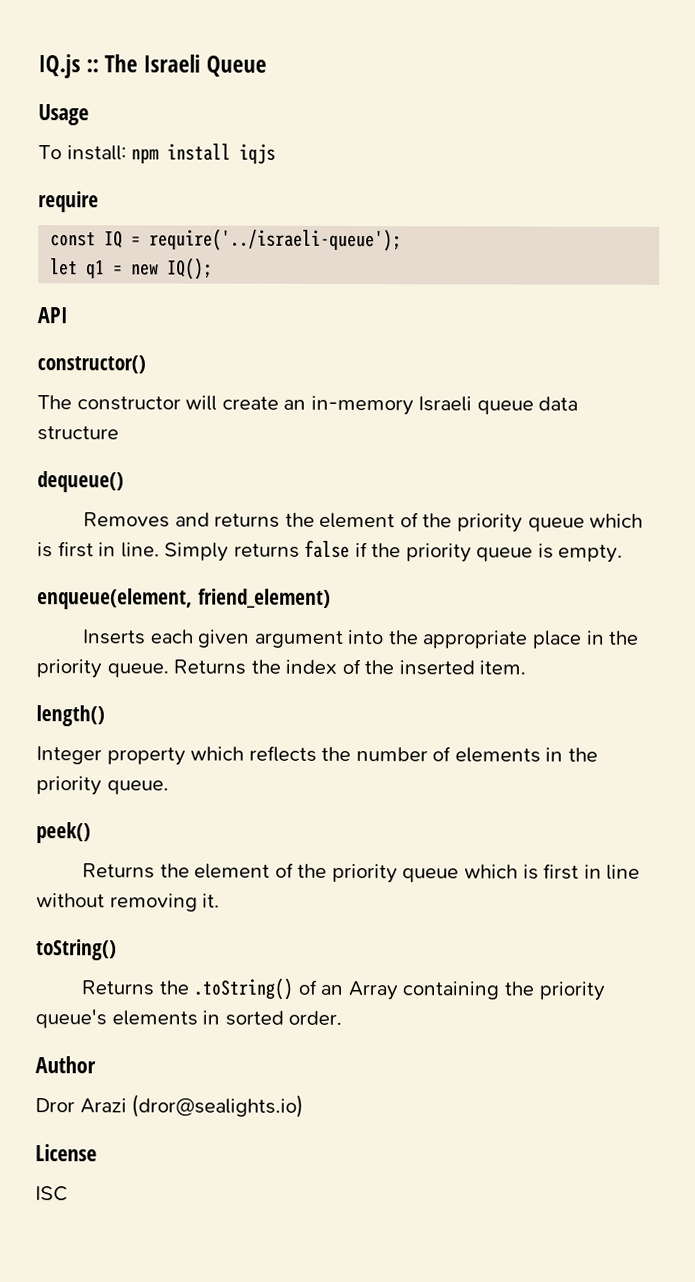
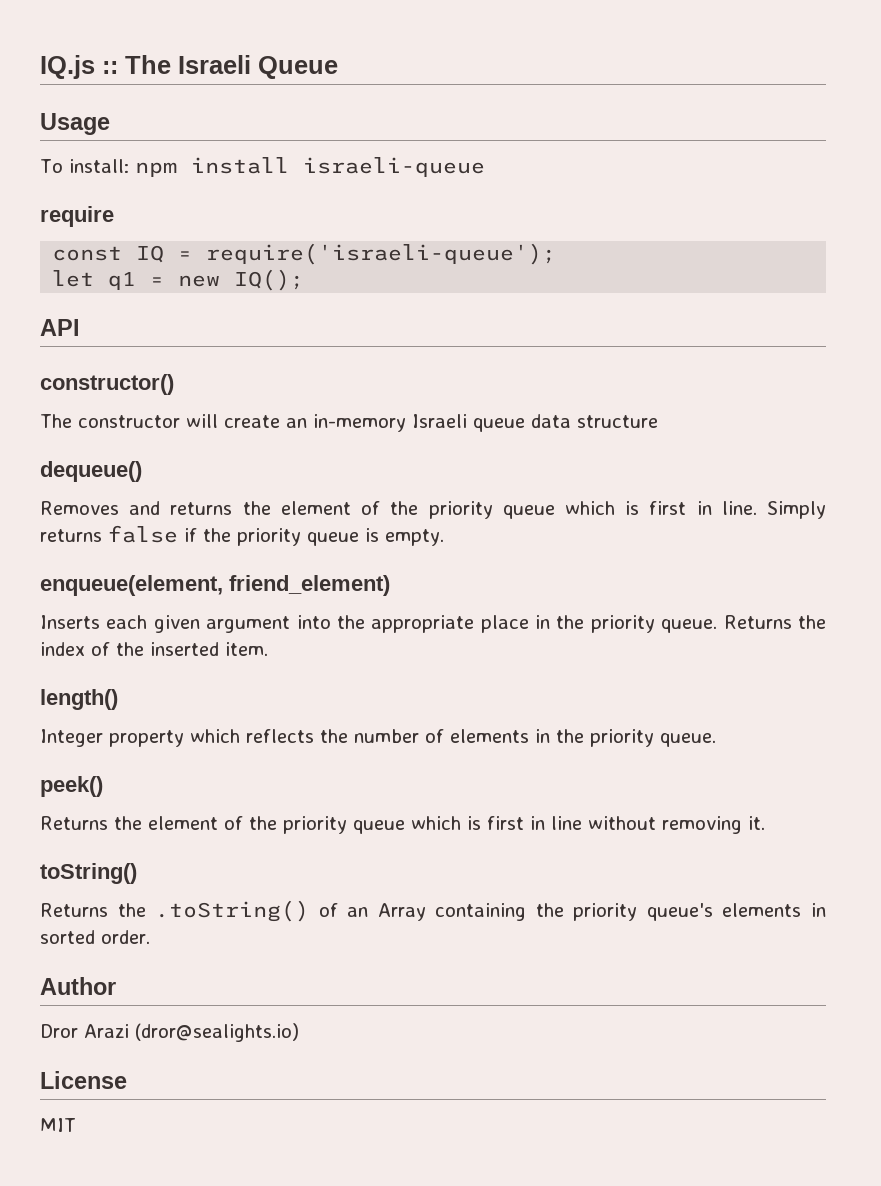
- To install: npm install iqjs
+ To install: npm install israeli-queue
- const IQ = require('../israeli-queue');
+ const IQ = require('israeli-queue');
- ISC
+ MIT

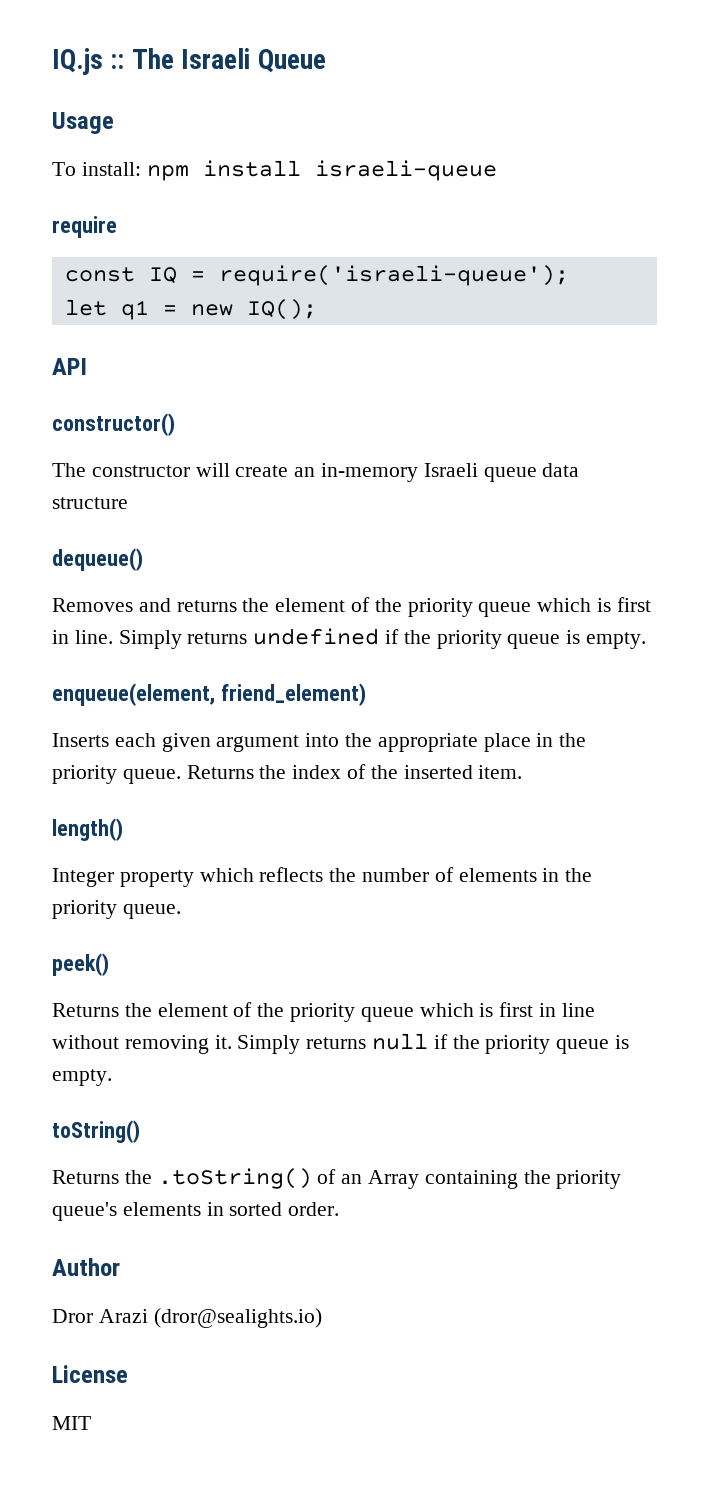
- Simply returns false if the priority queue is empty.
+ Simply returns undefined if the priority queue is empty.
+ Simply returns null if the priority queue is empty.

